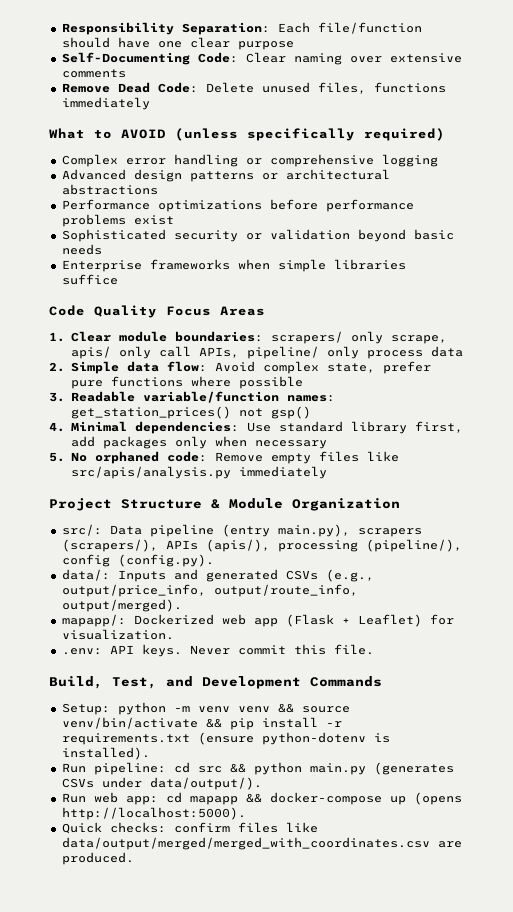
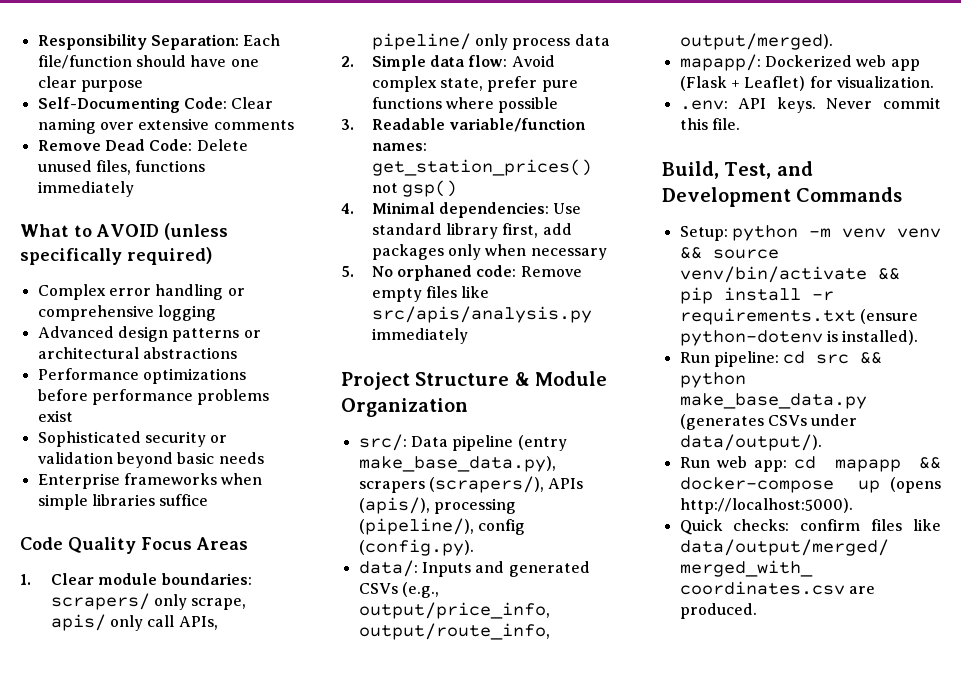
- src/: Data pipeline (entry main.py), scrapers (scrapers/), APIs (apis/), processing (pipeline/), config (config.py).
+ src/: Data pipeline (entry make_base_data.py), scrapers (scrapers/), APIs (apis/), processing (pipeline/), config (config.py).
- Run pipeline: cd src && python main.py (generates CSVs under data/output/).
+ Run pipeline: cd src && python make_base_data.py (generates CSVs under data/output/).

